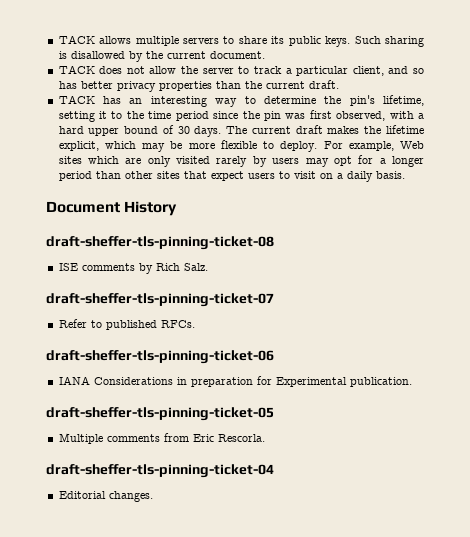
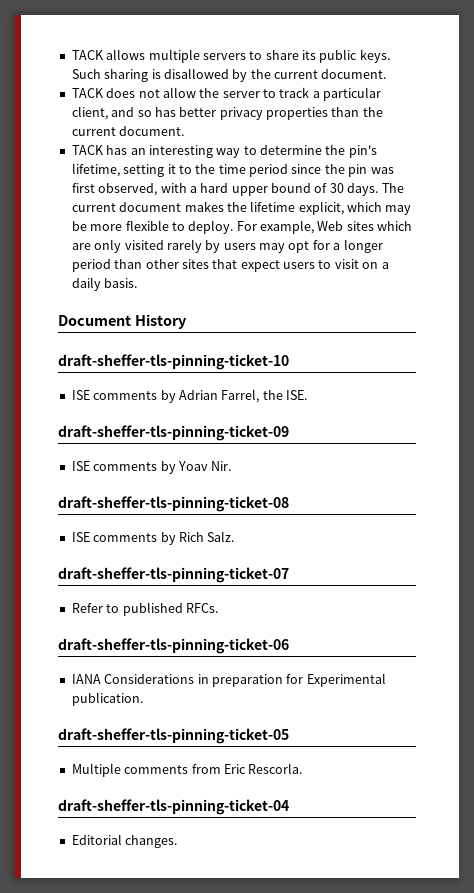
- TACK does not allow the server to track a particular client, and so has better privacy properties than the current draft.
+ TACK does not allow the server to track a particular client, and so has better privacy properties than the current document.
- The current draft makes the lifetime explicit, which may be more flexible to deploy.
+ The current document makes the lifetime explicit, which may be more flexible to deploy.
+ draft-sheffer-tls-pinning-ticket-10
+ ISE comments by Adrian Farrel, the ISE.
+ draft-sheffer-tls-pinning-ticket-09
+ ISE comments by Yoav Nir.

